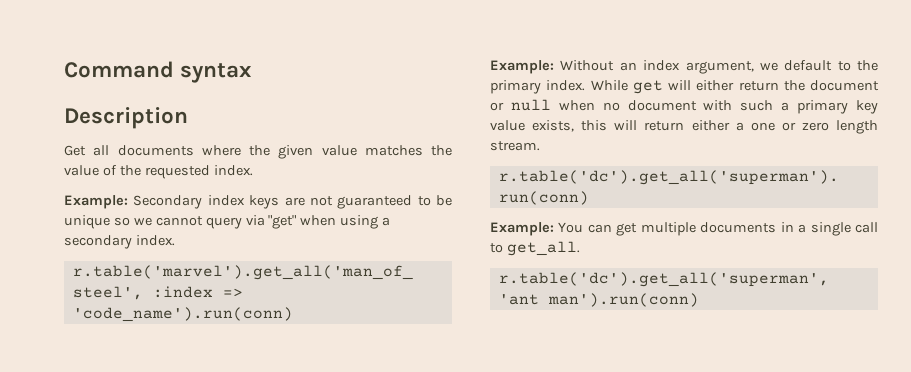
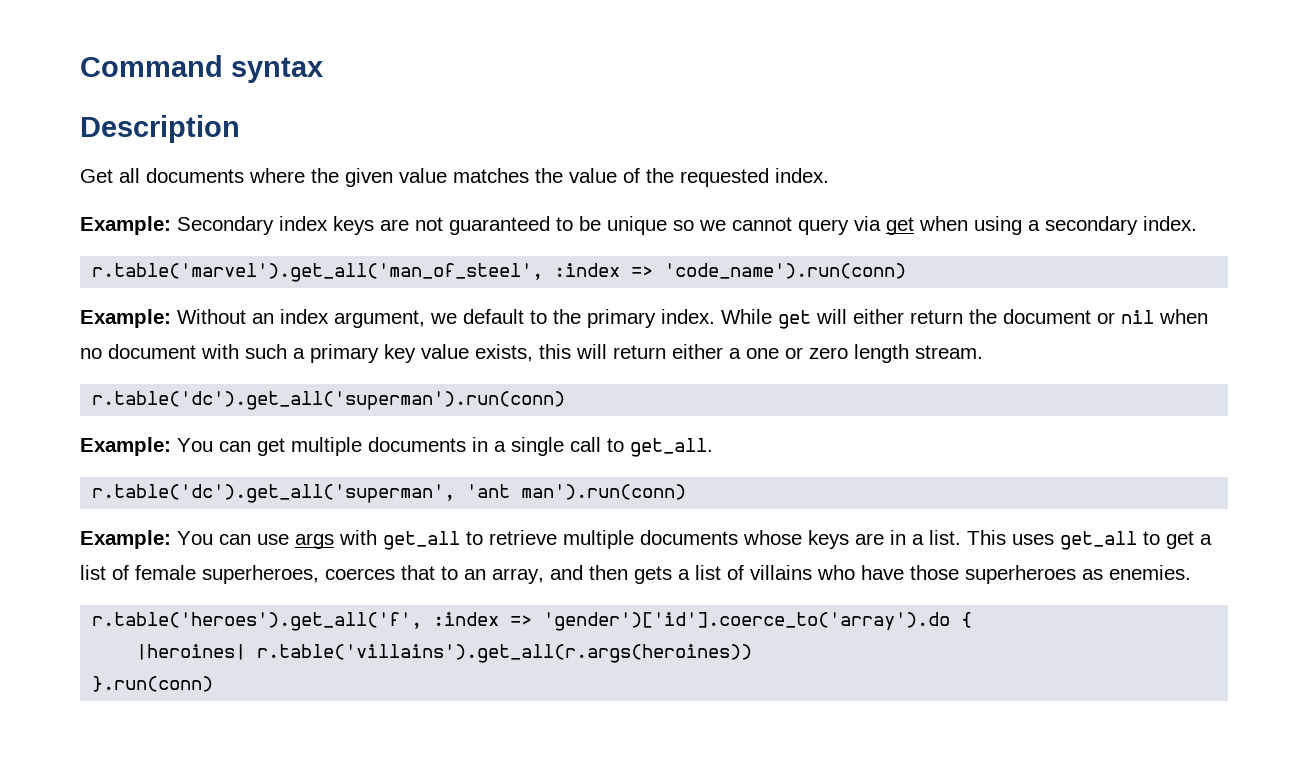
- Example: Secondary index keys are not guaranteed to be unique so we cannot query via "get" when using a secondary index.
+ Example: Secondary index keys are not guaranteed to be unique so we cannot query via get when using a secondary index.
- While get will either return the document or null when no document with such a primary key value exists, this will return either a one or zero length stream.
+ While get will either return the document or nil when no document with such a primary key value exists, this will return either a one or zero length stream.
+ Example: You can use args with get_all to retrieve multiple documents whose keys are in a list. This uses get_all to get a list of female superheroes, coerces that to an array, and then gets a list of villains who have those superheroes as enemies.
+ r.table('heroes').get_all('f', :index => 'gender')['id'].coerce_to('array').do {
+ |heroines| r.table('villains').get_all(r.args(heroines))
+ }.run(conn)

